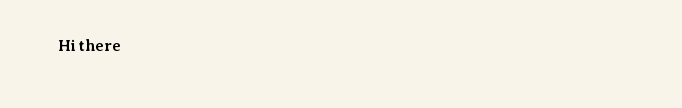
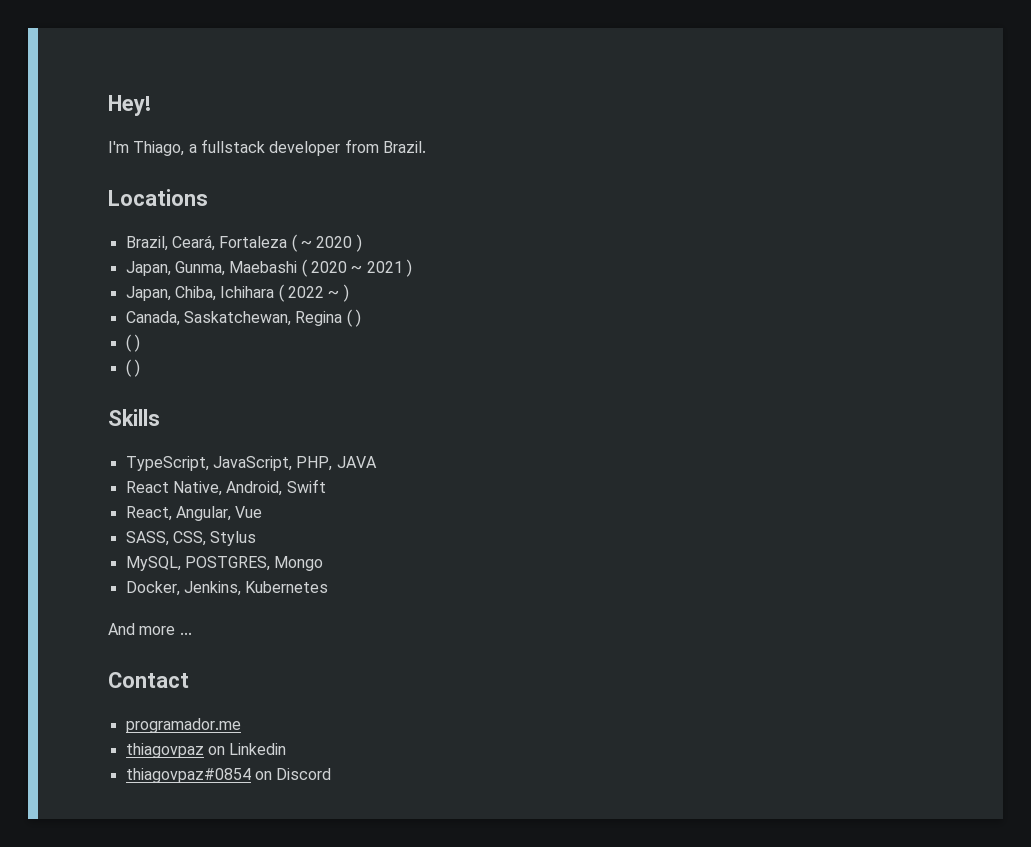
- Hi there
+ Hey!
+ I'm Thiago, a fullstack developer from Brazil.
+ Locations
+ Brazil, Ceará, Fortaleza ( ~ 2020 )
+ Japan, Gunma, Maebashi ( 2020 ~ 2021 )
+ Japan, Chiba, Ichihara ( 2022 ~ )
+ Canada, Saskatchewan, Regina ( )
+ ( )
+ ( )
+ Skills
+ TypeScript, JavaScript, PHP, JAVA
+ React Native, Android, Swift
+ React, Angular, Vue
+ SASS, CSS, Stylus
+ MySQL, POSTGRES, Mongo
+ Docker, Jenkins, Kubernetes
+ And more ...
+ Contact
+ programador.me
+ thiagovpaz on Linkedin
+ thiagovpaz#0854 on Discord

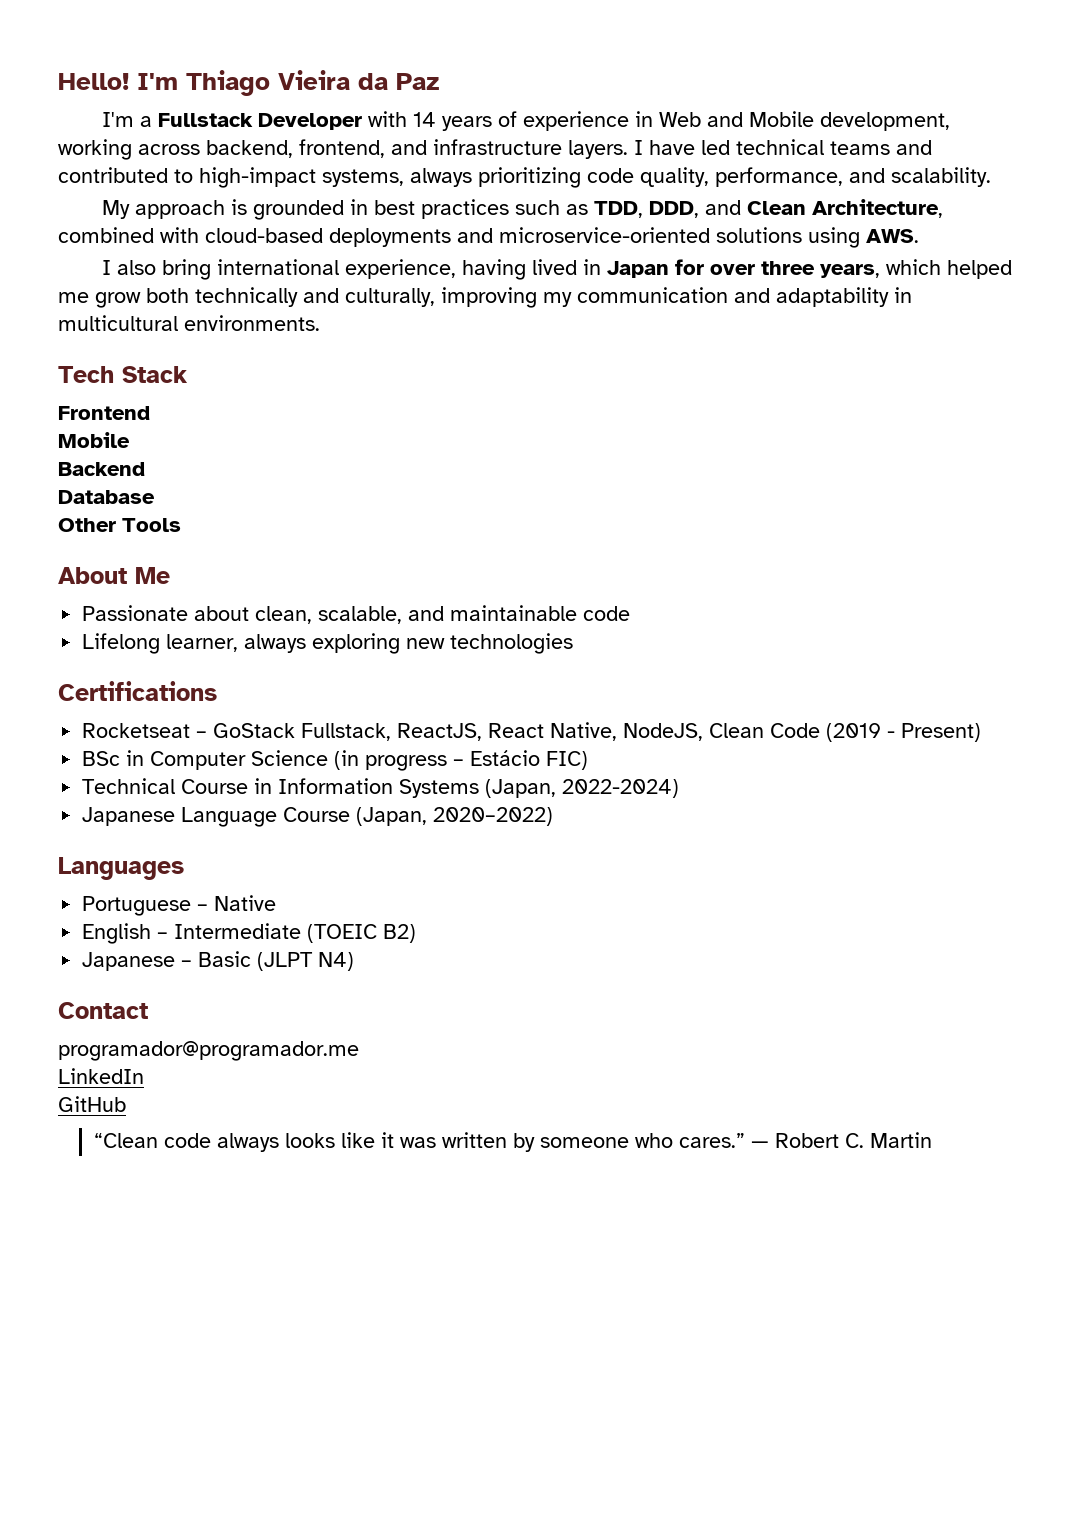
- Hey!
- I'm Thiago, a fullstack developer from Brazil.
- Locations
- Brazil, Ceará, Fortaleza ( ~ 2020 )
- Japan, Gunma, Maebashi ( 2020 ~ 2021 )
- Japan, Chiba, Ichihara ( 2022 ~ )
- Canada, Saskatchewan, Regina ( )
- ( )
- ( )
- Skills
- TypeScript, JavaScript, PHP, JAVA
- React Native, Android, Swift
- React, Angular, Vue
- SASS, CSS, Stylus
- MySQL, POSTGRES, Mongo
- Docker, Jenkins, Kubernetes
- And more ...
+ Hello! I'm Thiago Vieira da Paz
+ I'm a Fullstack Developer with 14 years of experience in Web and Mobile development, working across backend, frontend, and infrastructure layers. I have led technical teams and contributed to high-impact systems, always prioritizing code quality, performance, and scalability.
+ My approach is grounded in best practices such as TDD, DDD, and Clean Architecture, combined with cloud-based deployments and microservice-oriented solutions using AWS.
+ I also bring international experience, having lived in Japan for over three years, which helped me grow both technically and culturally, improving my communication and adaptability in multicultural environments.
+ Tech Stack
+ Frontend
+ Mobile
+ Backend
+ Database
+ Other Tools
+ About Me
+ Passionate about clean, scalable, and maintainable code
+ Lifelong learner, always exploring new technologies
+ Certifications
+ Rocketseat – GoStack Fullstack, ReactJS, React Native, NodeJS, Clean Code (2019 - Present)
+ BSc in Computer Science (in progress – Estácio FIC)
+ Technical Course in Information Systems (Japan, 2022-2024)
+ Japanese Language Course (Japan, 2020–2022)
+ Languages
+ Portuguese – Native
+ English – Intermediate (TOEIC B2)
+ Japanese – Basic (JLPT N4)
  Contact
- programador.me
- thiagovpaz on Linkedin
- thiagovpaz#0854 on Discord
+ programador@programador.me
+ LinkedIn
+ GitHub
+ “Clean code always looks like it was written by someone who cares.” — Robert C. Martin

